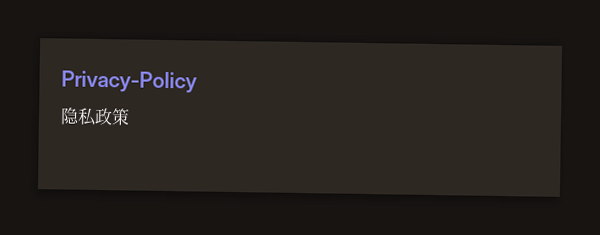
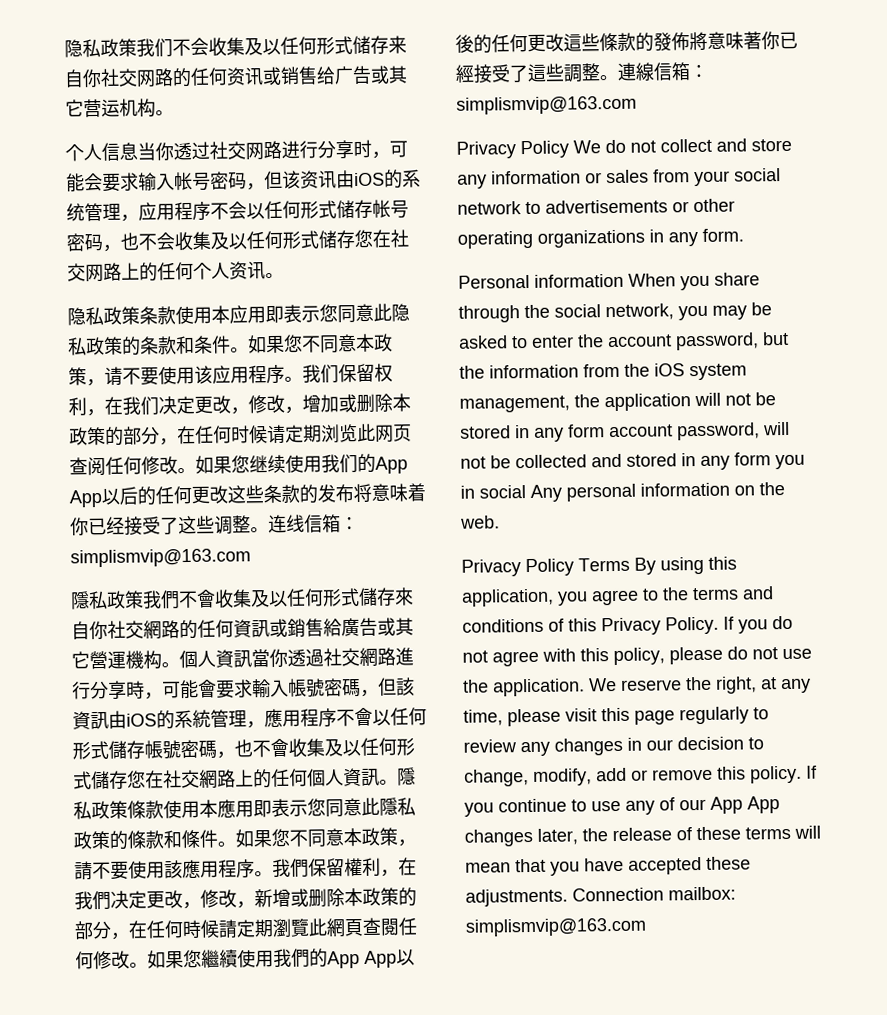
- Privacy-Policy
- 隐私政策
+ 隐私政策我们不会收集及以任何形式储存来自你社交网路的任何资讯或销售给广告或其它营运机构。
+ 个人信息当你透过社交网路进行分享时，可能会要求输入帐号密码，但该资讯由iOS的系统管理，应用程序不会以任何形式储存帐号密码，也不会收集及以任何形式储存您在社交网路上的任何个人资讯。
+ 隐私政策条款使用本应用即表示您同意此隐私政策的条款和条件。如果您不同意本政策，请不要使用该应用程序。我们保留权利，在我们决定更改，修改，增加或删除本政策的部分，在任何时候请定期浏览此网页查阅任何修改。如果您继续使用我们的App App以后的任何更改这些条款的发布将意味着你已经接受了这些调整。连线信箱：simplismvip@163.com
+ 隱私政策我們不會收集及以任何形式儲存來自你社交網路的任何資訊或銷售給廣告或其它營運機构。個人資訊當你透過社交網路進行分享時，可能會要求輸入帳號密碼，但該資訊由iOS的系統管理，應用程序不會以任何形式儲存帳號密碼，也不會收集及以任何形式儲存您在社交網路上的任何個人資訊。隱私政策條款使用本應用即表示您同意此隱私政策的條款和條件。如果您不同意本政策，請不要使用該應用程序。我們保留權利，在我們决定更改，修改，新增或删除本政策的部分，在任何時候請定期瀏覽此網頁查閱任何修改。如果您繼續使用我們的App App以後的任何更改這些條款的發佈將意味著你已經接受了這些調整。連線信箱：simplismvip@163.com
+ Privacy Policy We do not collect and store any information or sales from your social network to advertisements or other operating organizations in any form.
+ Personal information When you share through the social network, you may be asked to enter the account password, but the information from the iOS system management, the application will not be stored in any form account password, will not be collected and stored in any form you in social Any personal information on the web.
+ Privacy Policy Terms By using this application, you agree to the terms and conditions of this Privacy Policy. If you do not agree with this policy, please do not use the application. We reserve the right, at any time, please visit this page regularly to review any changes in our decision to change, modify, add or remove this policy. If you continue to use any of our App App changes later, the release of these terms will mean that you have accepted these adjustments. Connection mailbox: simplismvip@163.com

